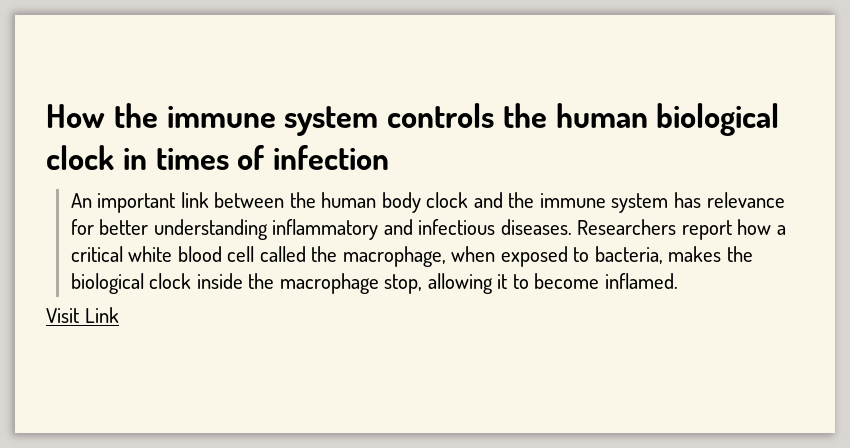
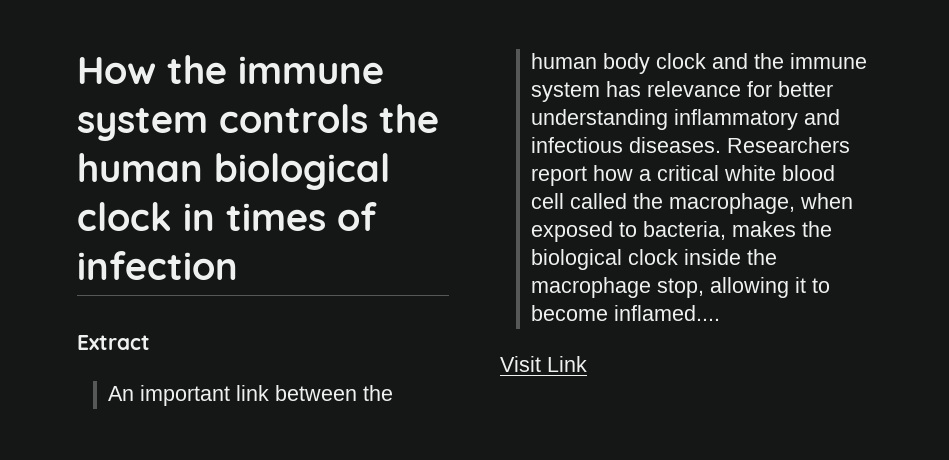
+ Extract
- Researchers report how a critical white blood cell called the macrophage, when exposed to bacteria, makes the biological clock inside the macrophage stop, allowing it to become inflamed.
+ Researchers report how a critical white blood cell called the macrophage, when exposed to bacteria, makes the biological clock inside the macrophage stop, allowing it to become inflamed....

